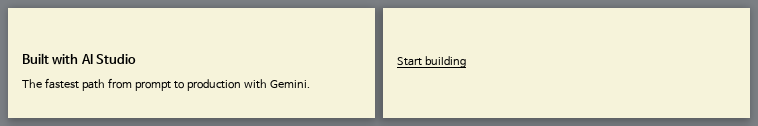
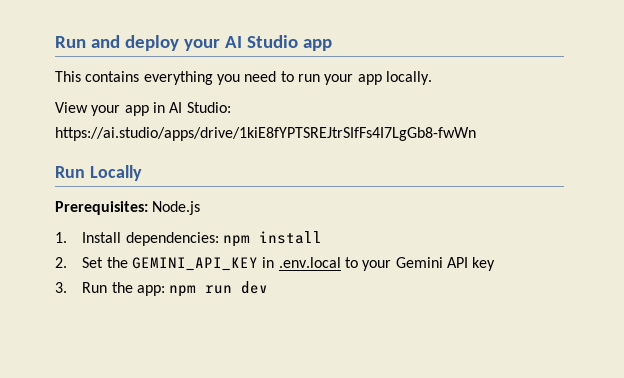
- Built with AI Studio
- The fastest path from prompt to production with Gemini.
- Start building
+ Run and deploy your AI Studio app
+ This contains everything you need to run your app locally.
+ View your app in AI Studio: https://ai.studio/apps/drive/1kiE8fYPTSREJtrSIfFs4I7LgGb8-fwWn
+ Run Locally
+ Prerequisites: Node.js
+ 1. Install dependencies: npm install
+ 2. Set the GEMINI_API_KEY in .env.local to your Gemini API key
+ 3. Run the app: npm run dev

